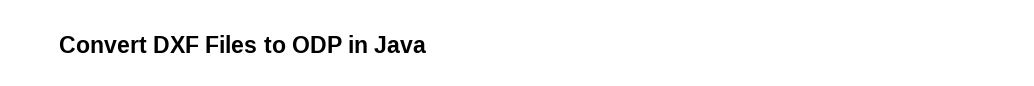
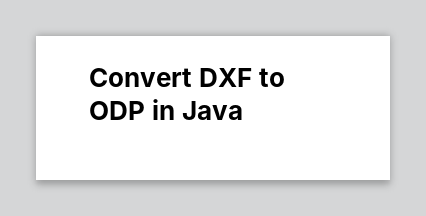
- Convert DXF Files to ODP in Java
+ Convert DXF to ODP in Java

